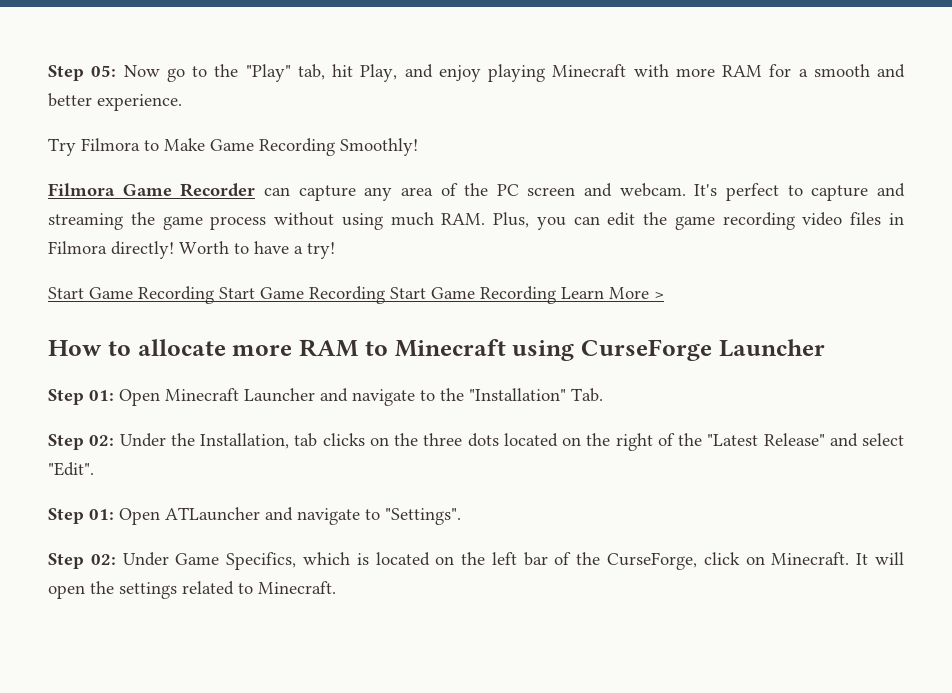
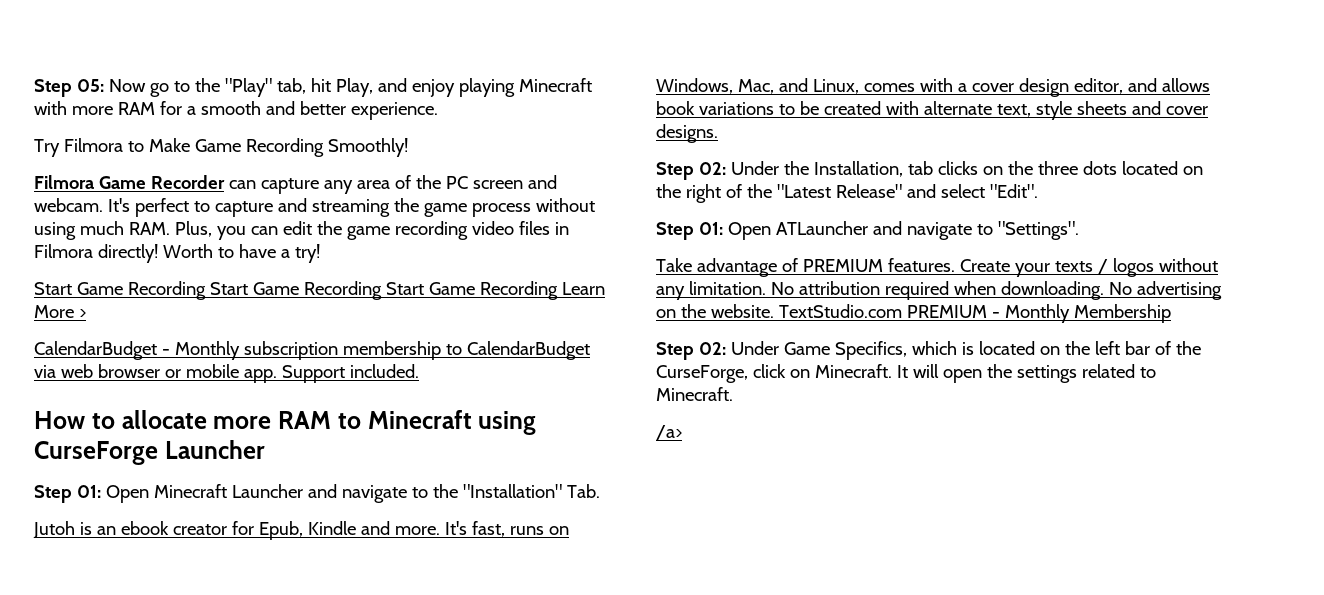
+ CalendarBudget - Monthly subscription membership to CalendarBudget via web browser or mobile app. Support included.
+ Jutoh is an ebook creator for Epub, Kindle and more. It's fast, runs on Windows, Mac, and Linux, comes with a cover design editor, and allows book variations to be created with alternate text, style sheets and cover designs.
+ Take advantage of PREMIUM features. Create your texts / logos without any limitation. No attribution required when downloading. No advertising on the website. TextStudio.com PREMIUM - Monthly Membership
+ /a>

